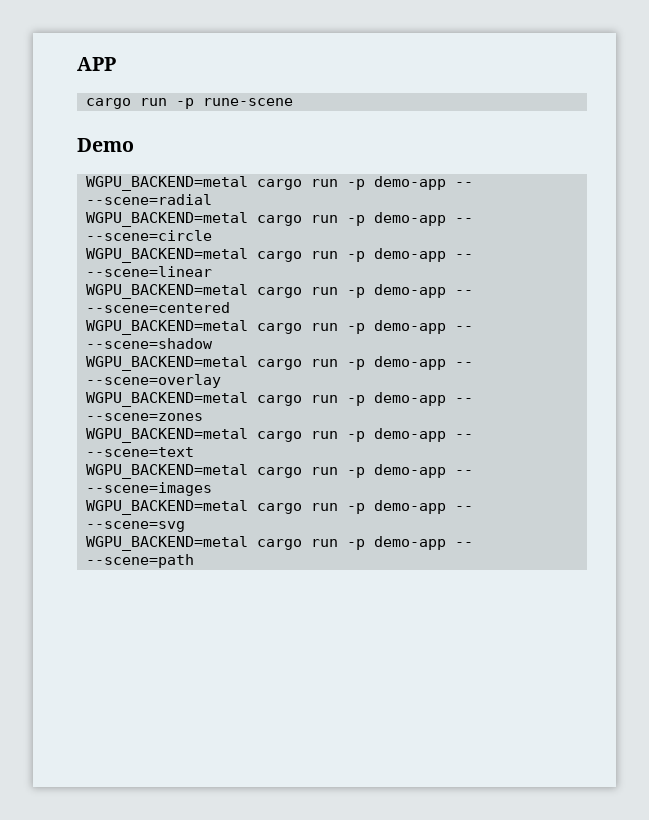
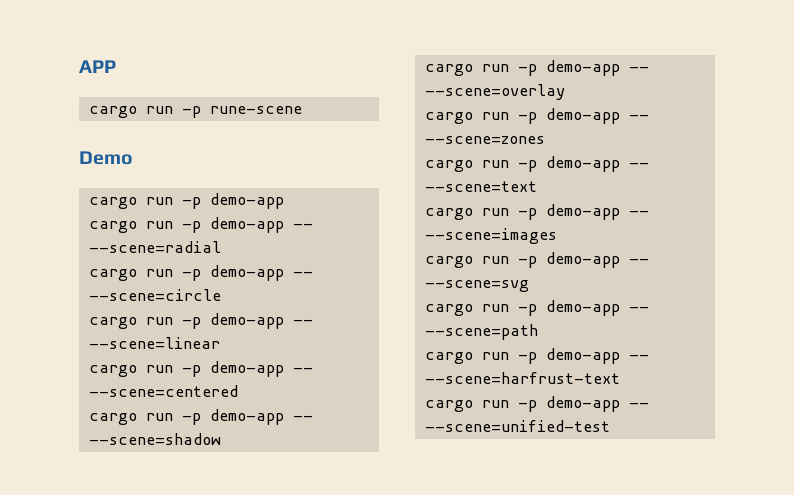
  Demo
- WGPU_BACKEND=metal cargo run -p demo-app -- --scene=radial
+ cargo run -p demo-app
+ cargo run -p demo-app -- --scene=radial
- WGPU_BACKEND=metal cargo run -p demo-app -- --scene=circle
+ cargo run -p demo-app -- --scene=circle
- WGPU_BACKEND=metal cargo run -p demo-app -- --scene=linear
+ cargo run -p demo-app -- --scene=linear
- WGPU_BACKEND=metal cargo run -p demo-app -- --scene=centered
+ cargo run -p demo-app -- --scene=centered
- WGPU_BACKEND=metal cargo run -p demo-app -- --scene=shadow
+ cargo run -p demo-app -- --scene=shadow
- WGPU_BACKEND=metal cargo run -p demo-app -- --scene=overlay
+ cargo run -p demo-app -- --scene=overlay
- WGPU_BACKEND=metal cargo run -p demo-app -- --scene=zones
+ cargo run -p demo-app -- --scene=zones
- WGPU_BACKEND=metal cargo run -p demo-app -- --scene=text
+ cargo run -p demo-app -- --scene=text
- WGPU_BACKEND=metal cargo run -p demo-app -- --scene=images
+ cargo run -p demo-app -- --scene=images
- WGPU_BACKEND=metal cargo run -p demo-app -- --scene=svg
+ cargo run -p demo-app -- --scene=svg
- WGPU_BACKEND=metal cargo run -p demo-app -- --scene=path
+ cargo run -p demo-app -- --scene=path
+ cargo run -p demo-app -- --scene=harfrust-text
+ cargo run -p demo-app -- --scene=unified-test

